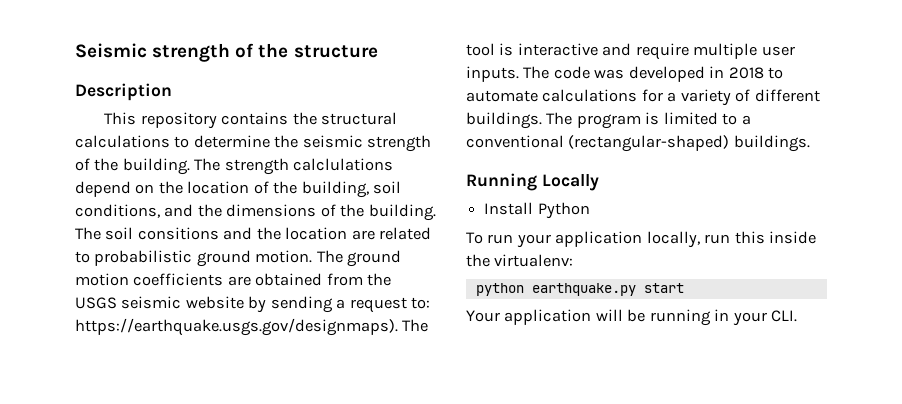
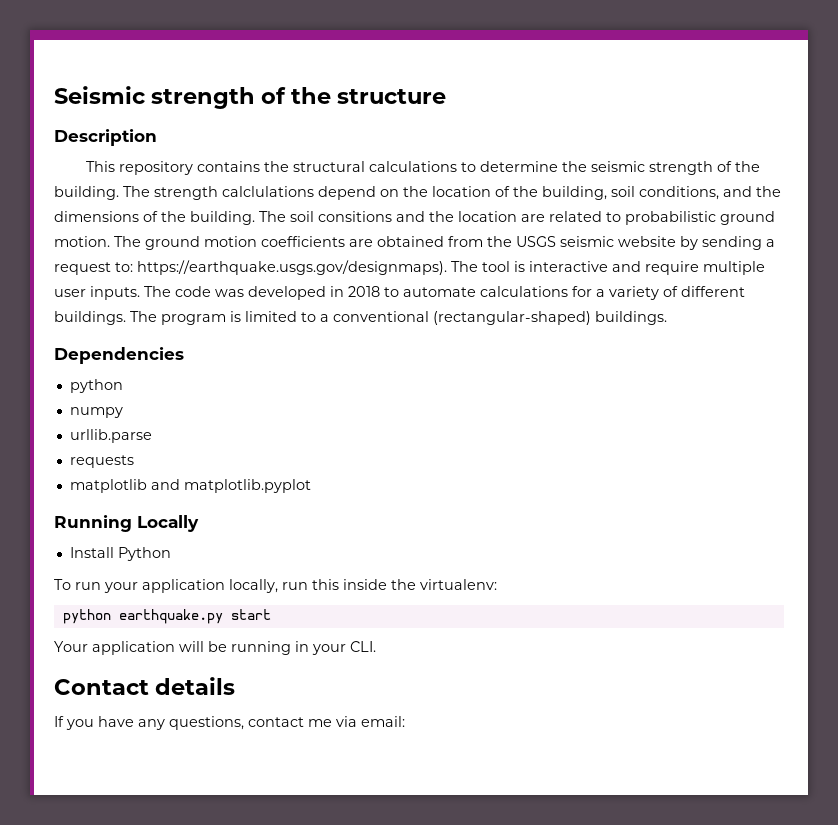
+ Dependencies
+ python
+ numpy
+ urllib.parse
+ requests
+ matplotlib and matplotlib.pyplot
+ Contact details
+ If you have any questions, contact me via email:

